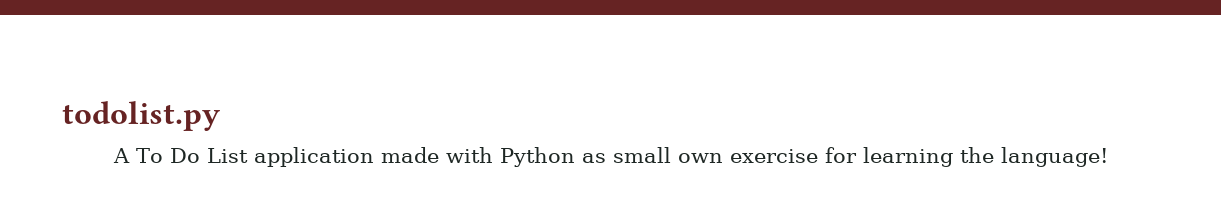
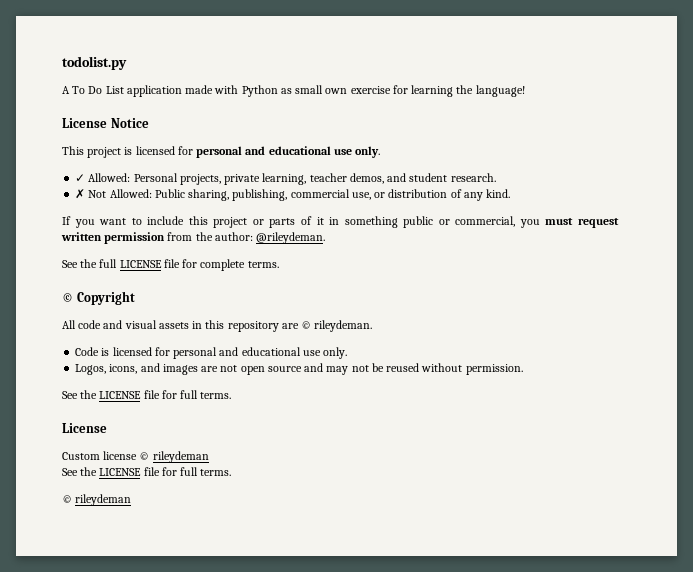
+ License Notice
+ This project is licensed for personal and educational use only.
+ ✓ Allowed: Personal projects, private learning, teacher demos, and student research.
+ ✗ Not Allowed: Public sharing, publishing, commercial use, or distribution of any kind.
+ If you want to include this project or parts of it in something public or commercial, you must request written permission from the author: @rileydeman.
+ See the full LICENSE file for complete terms.
+ © Copyright
+ All code and visual assets in this repository are © rileydeman.
+ Code is licensed for personal and educational use only.
+ Logos, icons, and images are not open source and may not be reused without permission.
+ See the LICENSE file for full terms.
+ License
+ Custom license © rileydeman
+ See the LICENSE file for full terms.
+ © rileydeman

